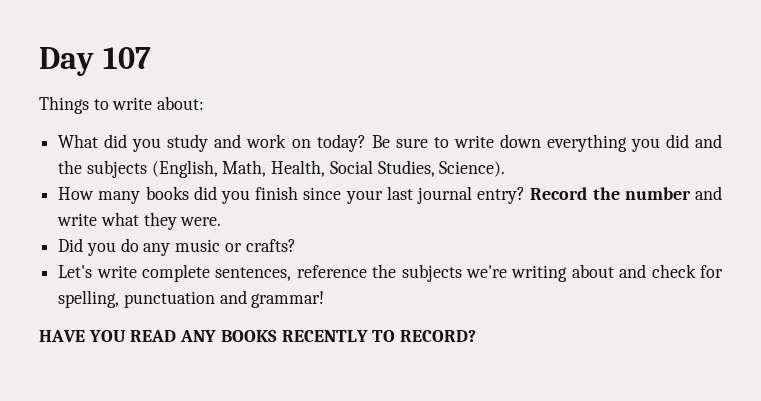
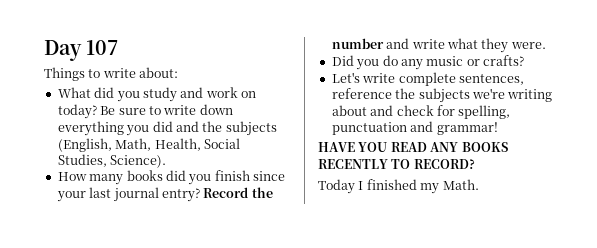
+ Today I finished my Math.

